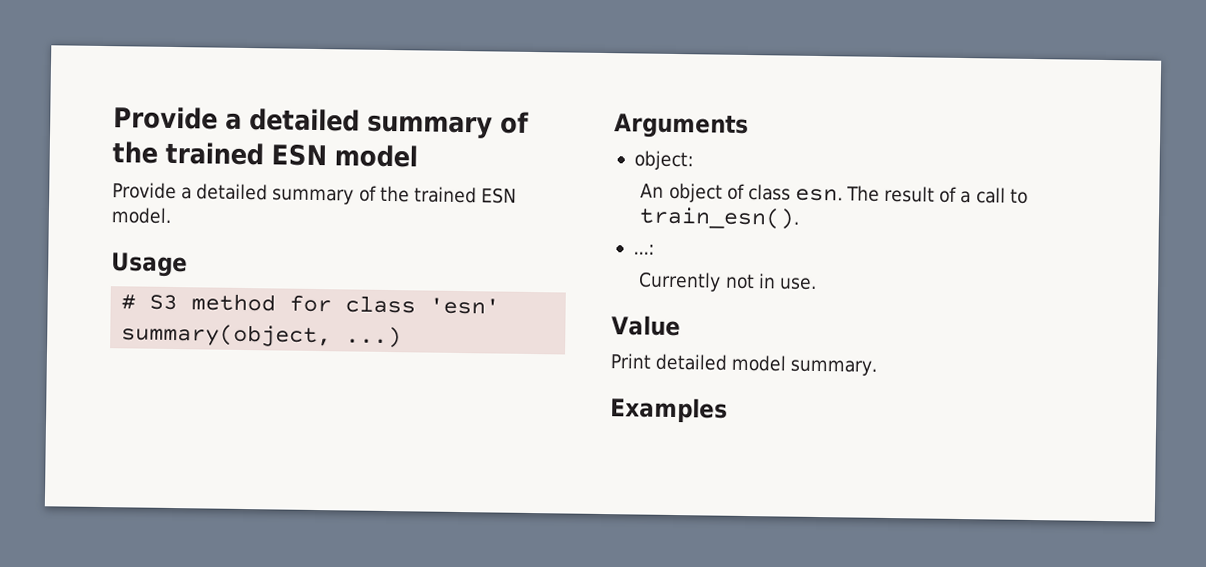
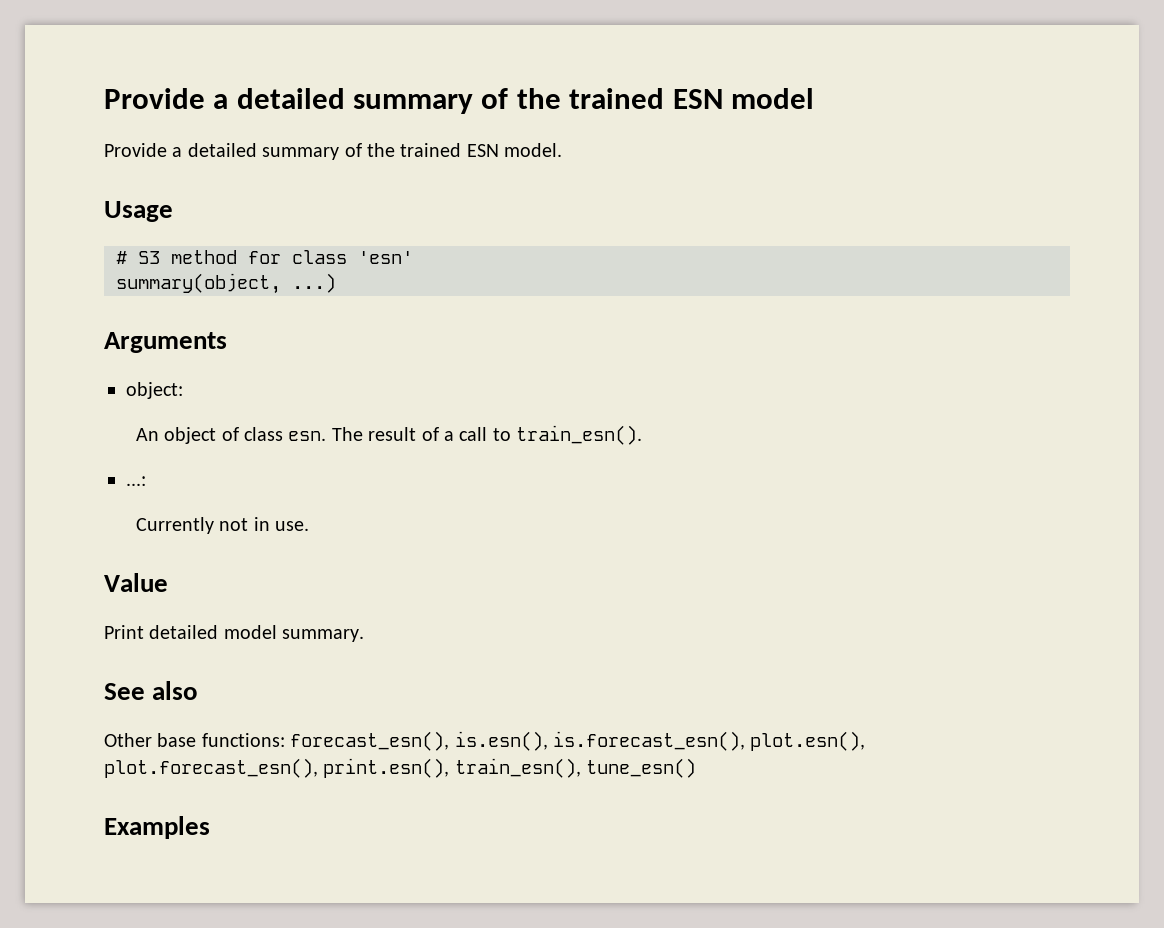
+ See also
+ Other base functions: forecast_esn(), is.esn(), is.forecast_esn(), plot.esn(), plot.forecast_esn(), print.esn(), train_esn(), tune_esn()

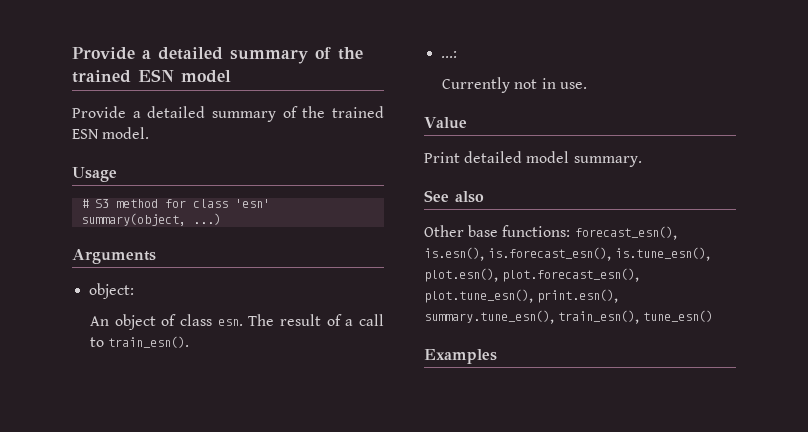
- Other base functions: forecast_esn(), is.esn(), is.forecast_esn(), plot.esn(), plot.forecast_esn(), print.esn(), train_esn(), tune_esn()
+ Other base functions: forecast_esn(), is.esn(), is.forecast_esn(), is.tune_esn(), plot.esn(), plot.forecast_esn(), plot.tune_esn(), print.esn(), summary.tune_esn(), train_esn(), tune_esn()

